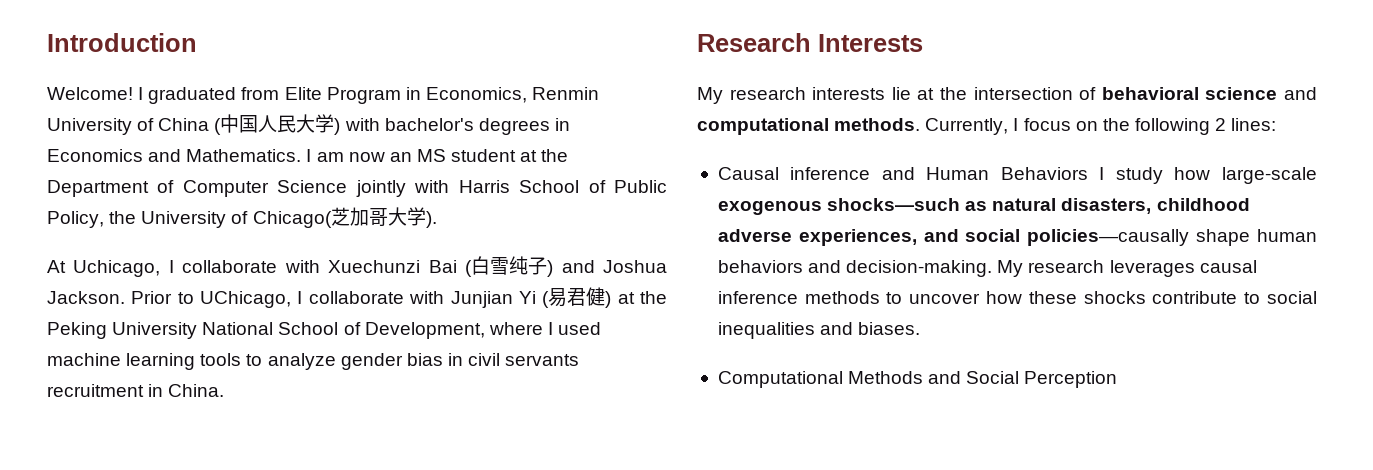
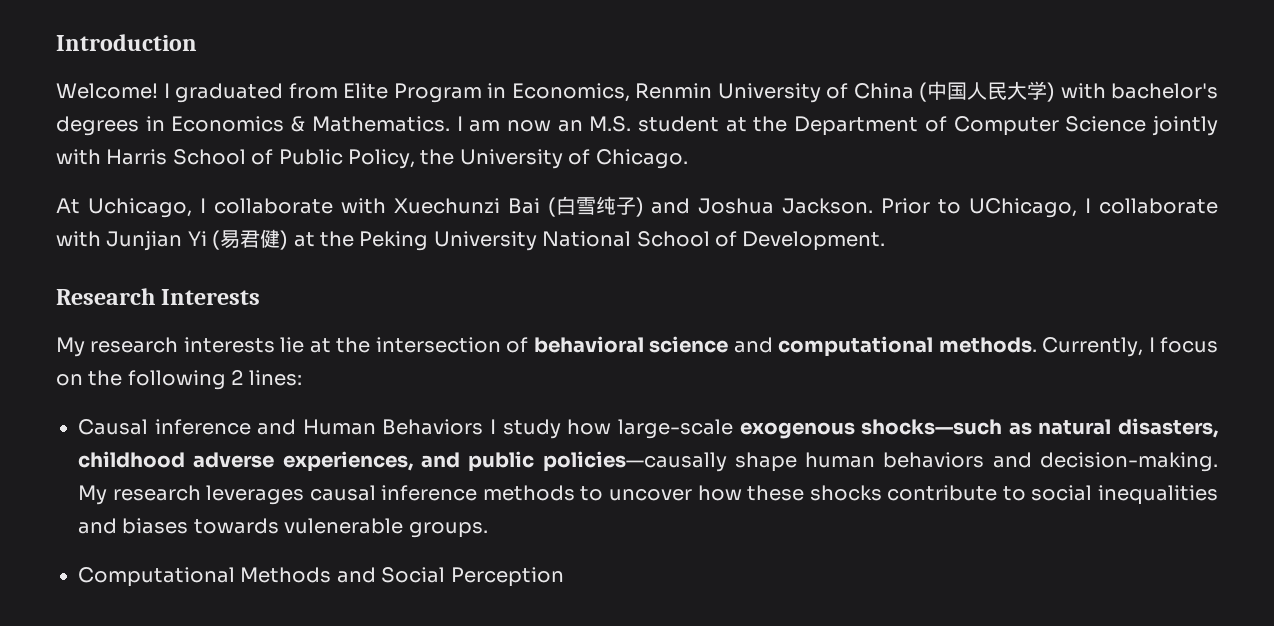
- I graduated from Elite Program in Economics, Renmin University of China (中国人民大学) with bachelor's degrees in Economics and Mathematics.
+ I graduated from Elite Program in Economics, Renmin University of China (中国人民大学) with bachelor's degrees in Economics & Mathematics.
- I am now an MS student at the Department of Computer Science jointly with Harris School of Public Policy, the University of Chicago(芝加哥大学).
+ I am now an M.S. student at the Department of Computer Science jointly with Harris School of Public Policy, the University of Chicago.
- Prior to UChicago, I collaborate with Junjian Yi (易君健) at the Peking University National School of Development, where I used machine learning tools to analyze gender bias in civil servants recruitment in China.
+ Prior to UChicago, I collaborate with Junjian Yi (易君健) at the Peking University National School of Development.
- Causal inference and Human Behaviors I study how large-scale exogenous shocks—such as natural disasters, childhood adverse experiences, and social policies—causally shape human behaviors and decision-making.
+ Causal inference and Human Behaviors I study how large-scale exogenous shocks—such as natural disasters, childhood adverse experiences, and public policies—causally shape human behaviors and decision-making.
- My research leverages causal inference methods to uncover how these shocks contribute to social inequalities and biases.
+ My research leverages causal inference methods to uncover how these shocks contribute to social inequalities and biases towards vulenerable groups.

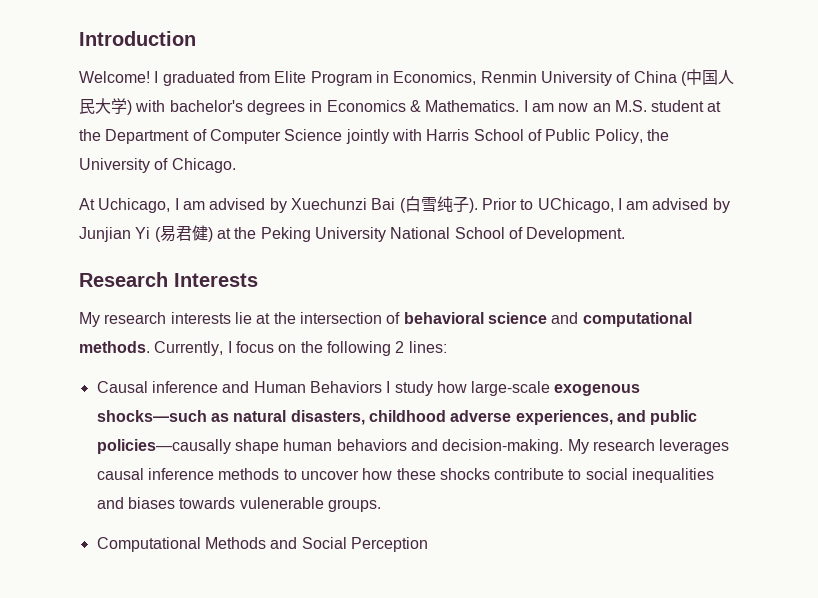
- At Uchicago, I collaborate with Xuechunzi Bai (白雪纯子) and Joshua Jackson.
+ At Uchicago, I am advised by Xuechunzi Bai (白雪纯子).
- Prior to UChicago, I collaborate with Junjian Yi (易君健) at the Peking University National School of Development.
+ Prior to UChicago, I am advised by Junjian Yi (易君健) at the Peking University National School of Development.

